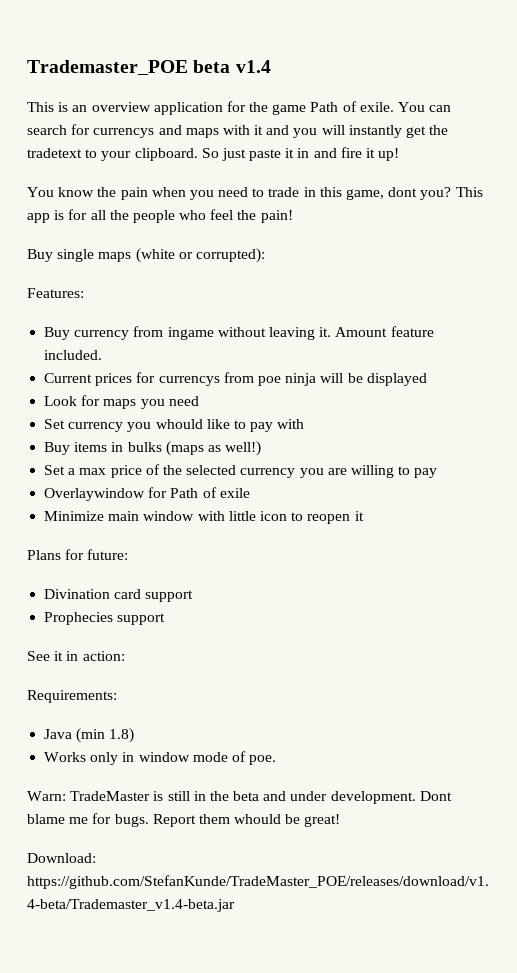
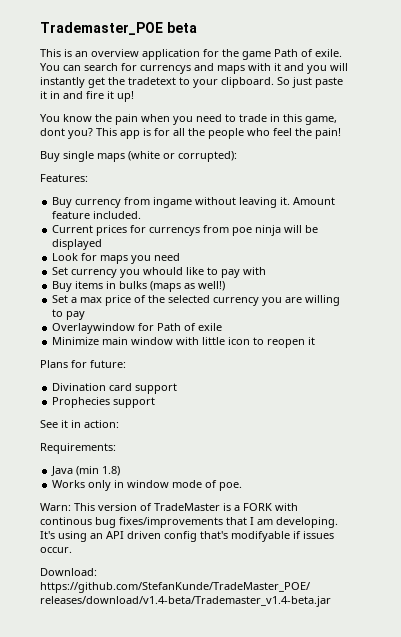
- Trademaster_POE beta v1.4
+ Trademaster_POE beta
- Warn: TradeMaster is still in the beta and under development. Dont blame me for bugs. Report them whould be great!
+ Warn: This version of TradeMaster is a FORK with continous bug fixes/improvements that I am developing. It's using an API driven config that's modifyable if issues occur.

